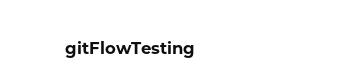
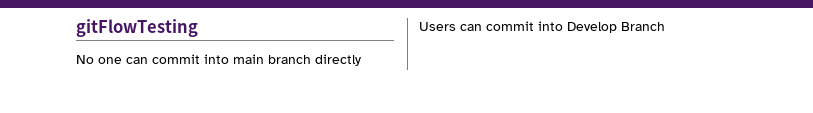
+ No one can commit into main branch directly Users can commit into Develop Branch

